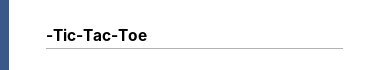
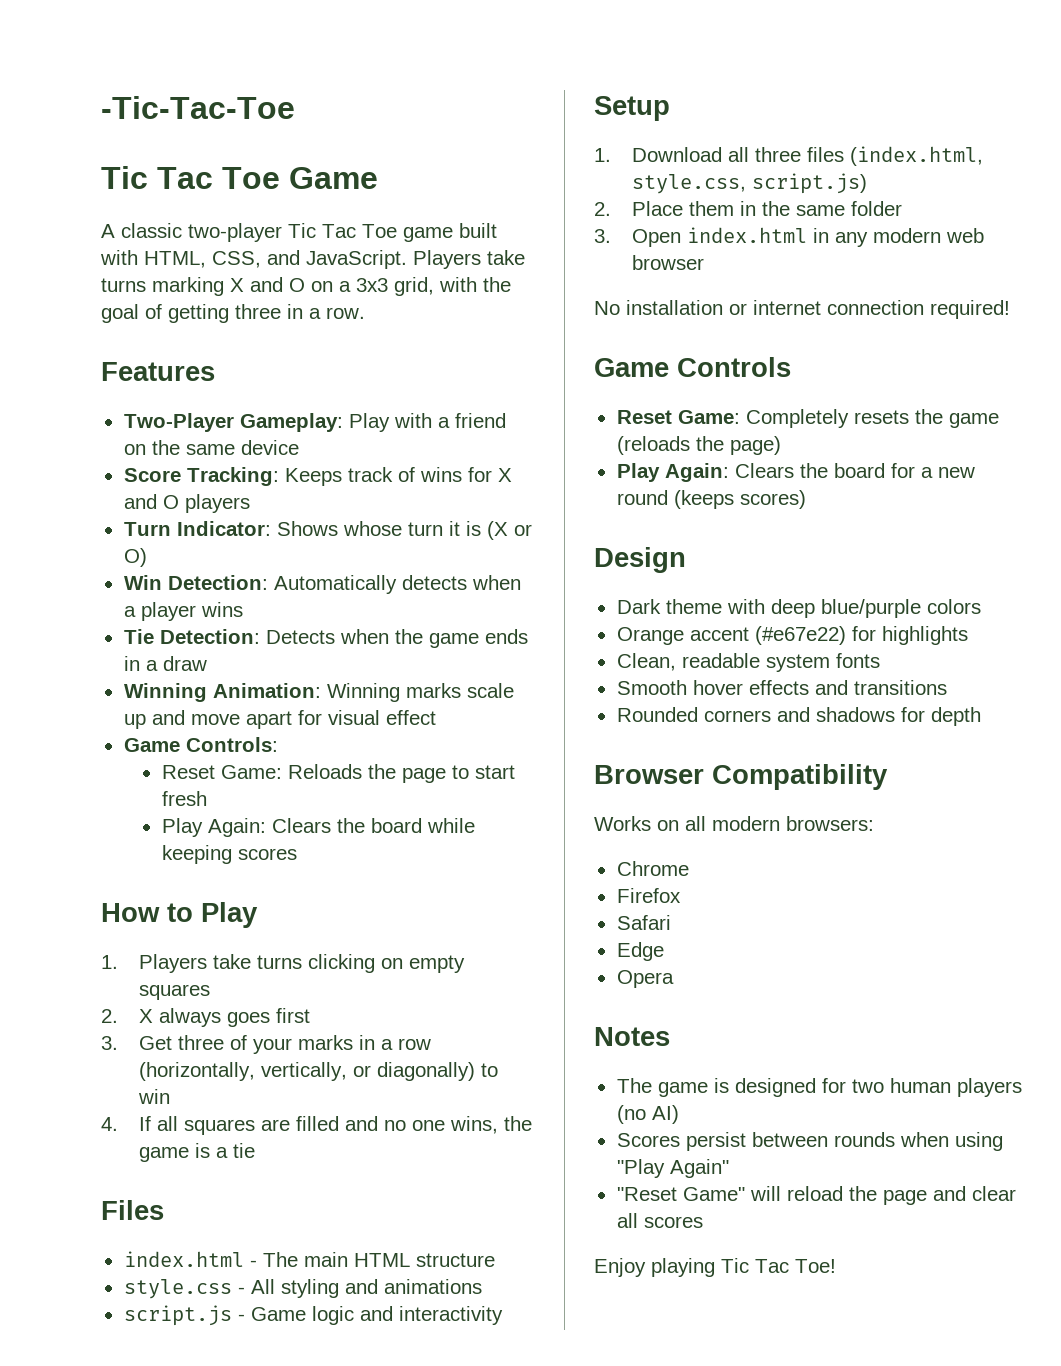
+ Tic Tac Toe Game
+ A classic two-player Tic Tac Toe game built with HTML, CSS, and JavaScript. Players take turns marking X and O on a 3x3 grid, with the goal of getting three in a row.
+ Features
+ Two-Player Gameplay: Play with a friend on the same device
+ Score Tracking: Keeps track of wins for X and O players
+ Turn Indicator: Shows whose turn it is (X or O)
+ Win Detection: Automatically detects when a player wins
+ Tie Detection: Detects when the game ends in a draw
+ Winning Animation: Winning marks scale up and move apart for visual effect
+ Game Controls:
+ Reset Game: Reloads the page to start fresh
+ Play Again: Clears the board while keeping scores
+ How to Play
+ 1. Players take turns clicking on empty squares
+ 2. X always goes first
+ 3. Get three of your marks in a row (horizontally, vertically, or diagonally) to win
+ 4. If all squares are filled and no one wins, the game is a tie
+ Files
+ index.html - The main HTML structure
+ style.css - All styling and animations
+ script.js - Game logic and interactivity
+ Setup
+ 1. Download all three files (index.html, style.css, script.js)
+ 2. Place them in the same folder
+ 3. Open index.html in any modern web browser
+ No installation or internet connection required!
+ Game Controls
+ Reset Game: Completely resets the game (reloads the page)
+ Play Again: Clears the board for a new round (keeps scores)
+ Design
+ Dark theme with deep blue/purple colors
+ Orange accent (#e67e22) for highlights
+ Clean, readable system fonts
+ Smooth hover effects and transitions
+ Rounded corners and shadows for depth
+ Browser Compatibility
+ Works on all modern browsers:
+ Chrome
+ Firefox
+ Safari
+ Edge
+ Opera
+ Notes
+ The game is designed for two human players (no AI)
+ Scores persist between rounds when using "Play Again"
+ "Reset Game" will reload the page and clear all scores
+ Enjoy playing Tic Tac Toe!

